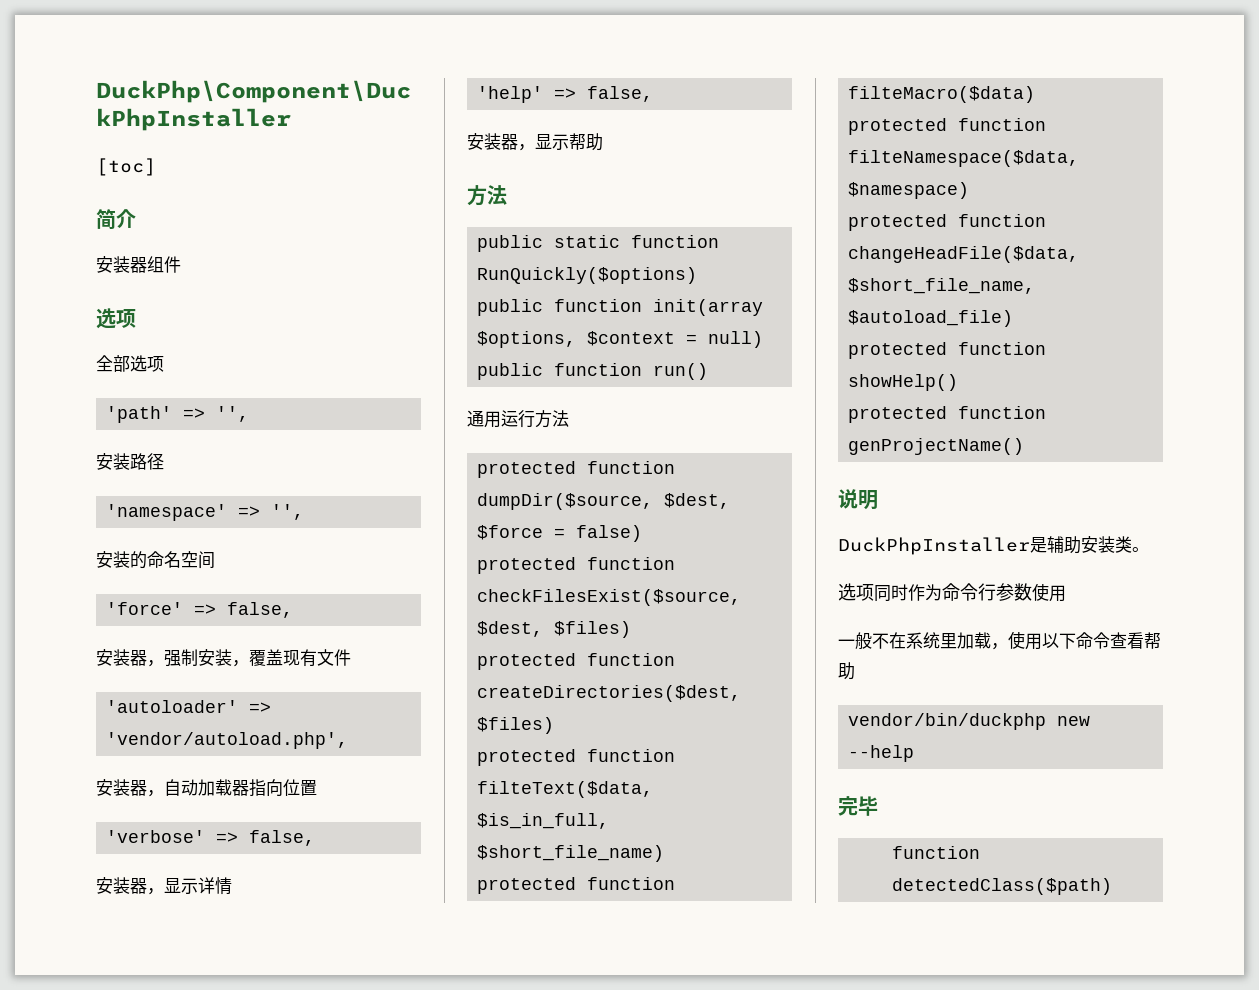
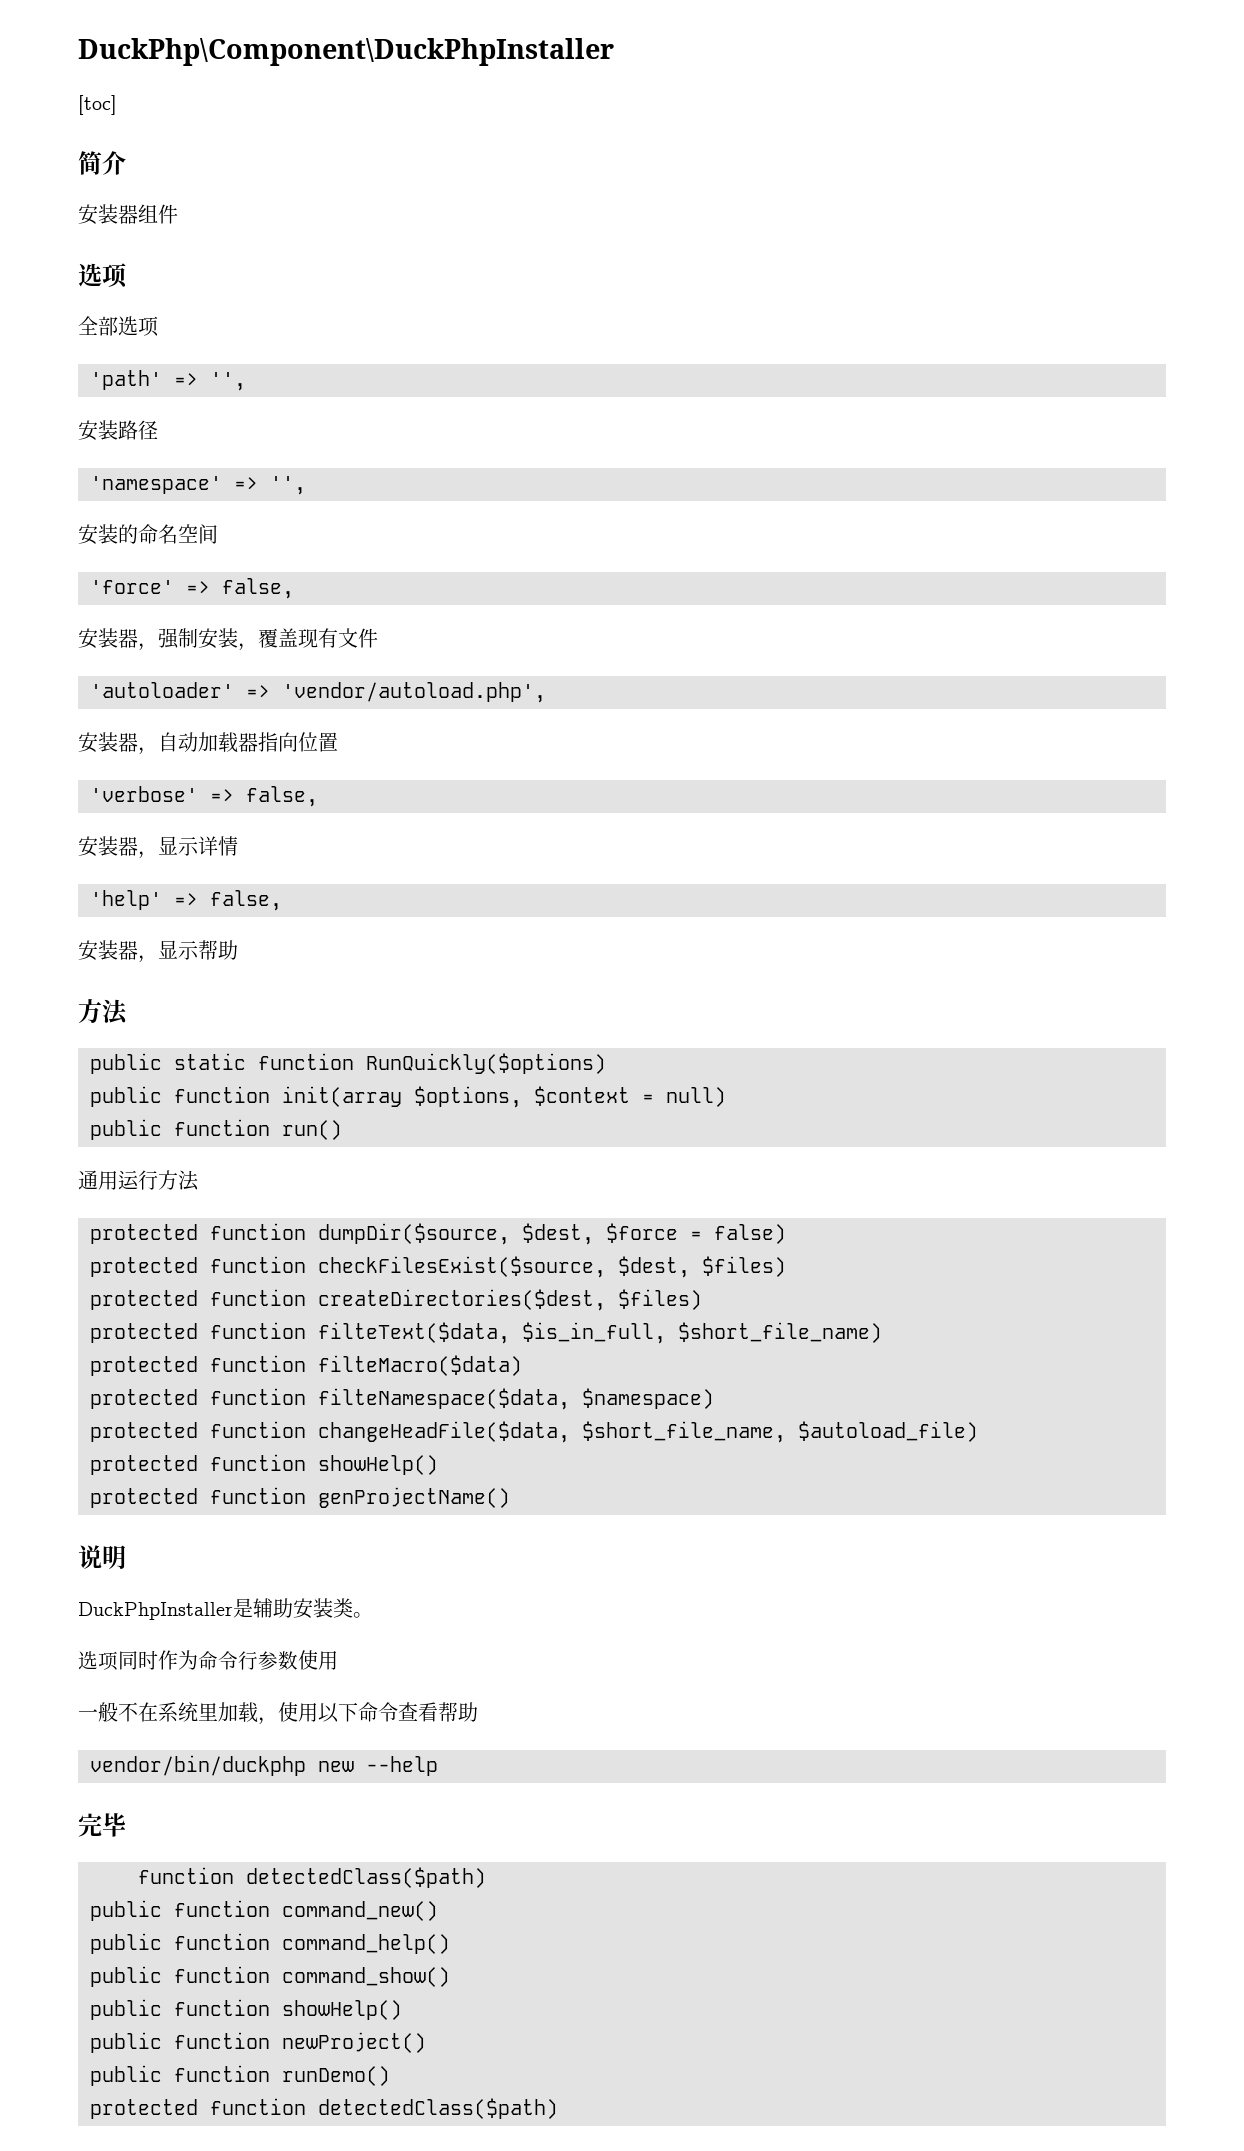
+ public function command_new()
+ public function command_help()
+ public function command_show()
+ public function showHelp()
+ public function newProject()
+ public function runDemo()
+ protected function detectedClass($path)

